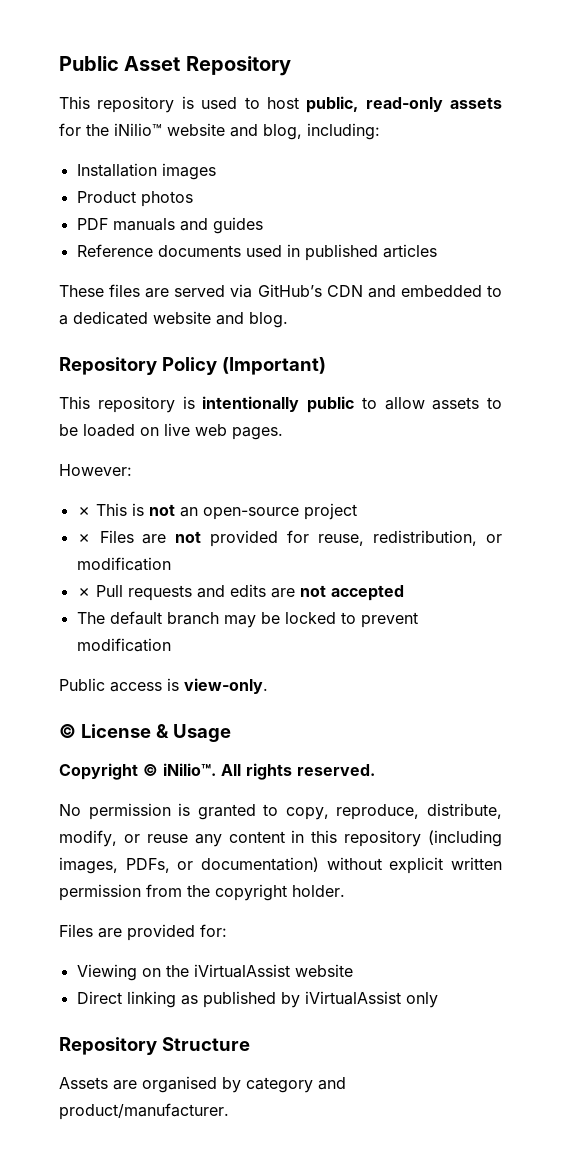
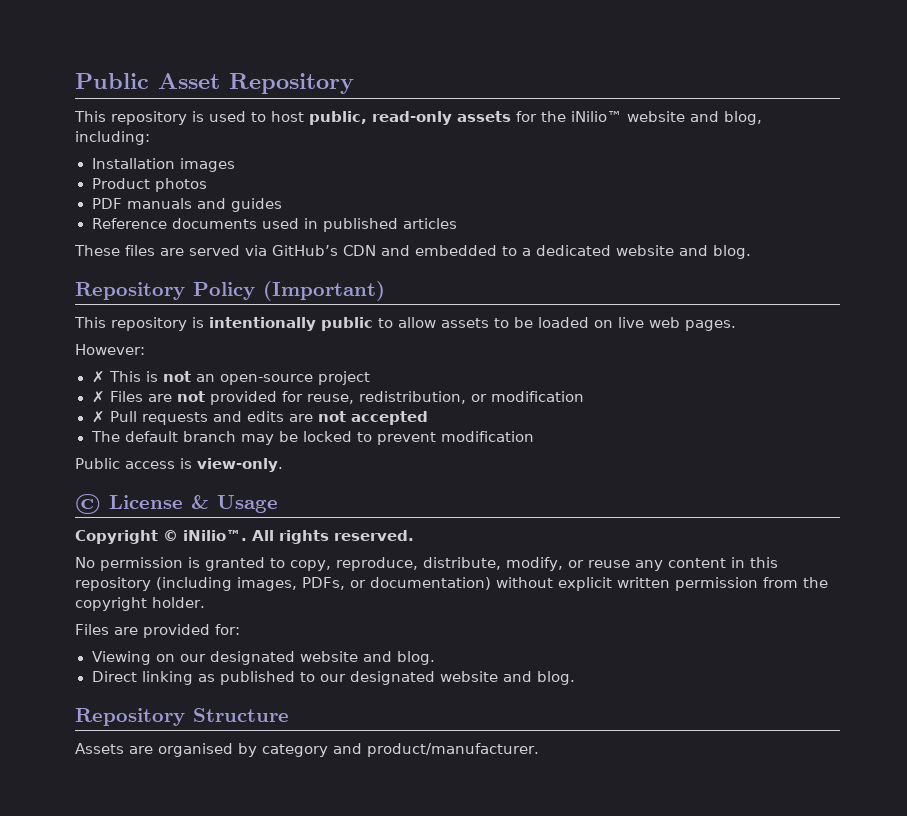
- Viewing on the iVirtualAssist website
+ Viewing on our designated website and blog.
- Direct linking as published by iVirtualAssist only
+ Direct linking as published to our designated website and blog.

